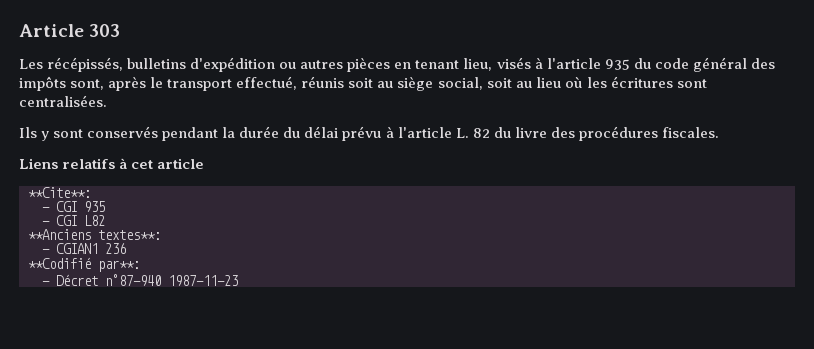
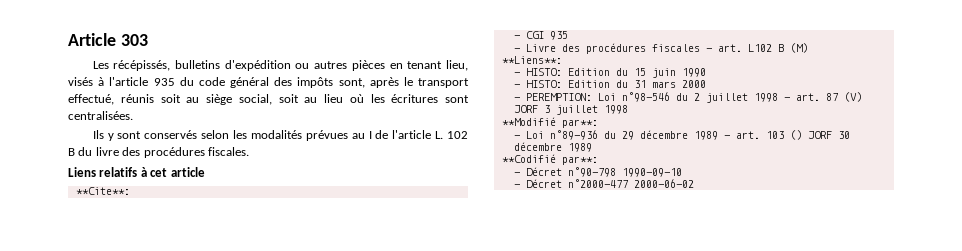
- Ils y sont conservés pendant la durée du délai prévu à l'article L. 82 du livre des procédures fiscales.
+ Ils y sont conservés selon les modalités prévues au I de l'article L. 102 B du livre des procédures fiscales.
- - CGI L82
- **Anciens textes**:
- - CGIAN1 236
+ - Livre des procédures fiscales - art. L102 B (M)
+ **Liens**:
+ - HISTO: Edition du 15 juin 1990
+ - HISTO: Edition du 31 mars 2000
+ - PEREMPTION: Loi n°98-546 du 2 juillet 1998 - art. 87 (V) JORF 3 juillet 1998
+ **Modifié par**:
+ - Loi n°89-936 du 29 décembre 1989 - art. 103 () JORF 30 décembre 1989
  **Codifié par**:
- - Décret n°87-940 1987-11-23
+ - Décret n°90-798 1990-09-10
+ - Décret n°2000-477 2000-06-02

